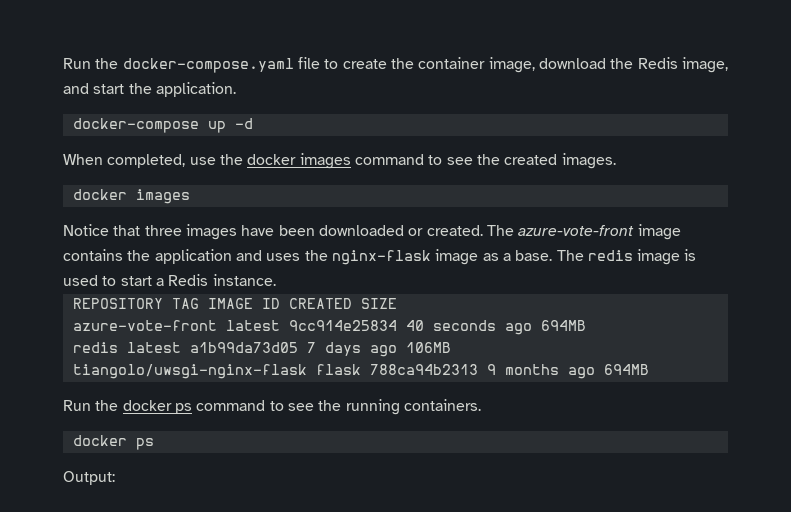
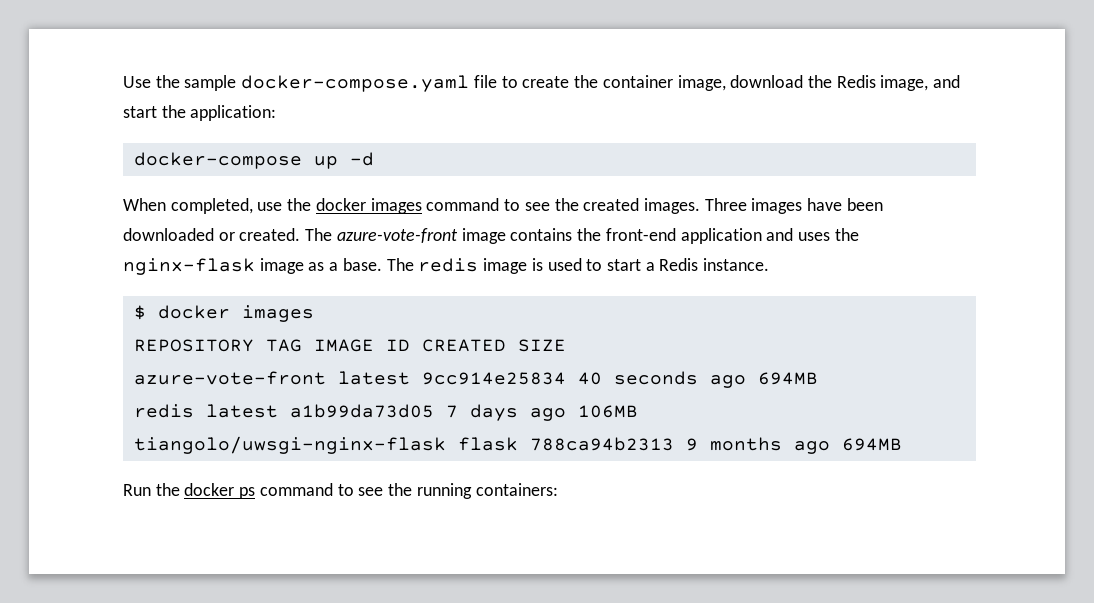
- Run the docker-compose.yaml file to create the container image, download the Redis image, and start the application.
+ Use the sample docker-compose.yaml file to create the container image, download the Redis image, and start the application:
- When completed, use the docker images command to see the created images.
- docker images
- Notice that three images have been downloaded or created.
+ When completed, use the docker images command to see the created images. Three images have been downloaded or created.
- The azure-vote-front image contains the application and uses the nginx-flask image as a base.
+ The azure-vote-front image contains the front-end application and uses the nginx-flask image as a base.
+ $ docker images
- Run the docker ps command to see the running containers.
- docker ps
- Output:
+ Run the docker ps command to see the running containers:

